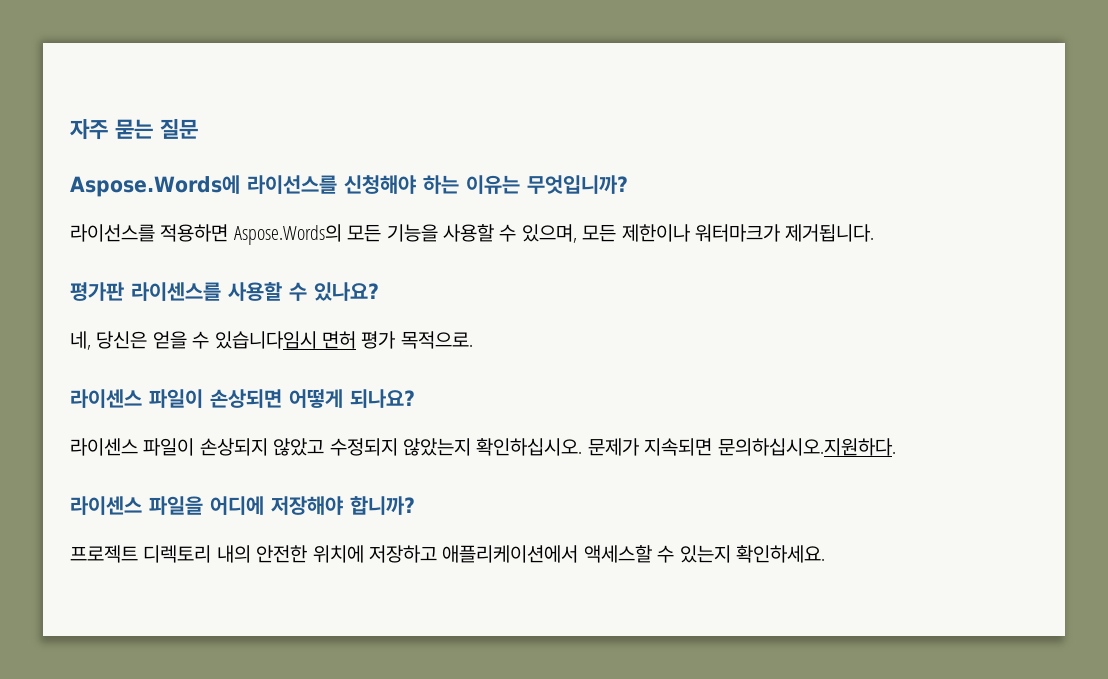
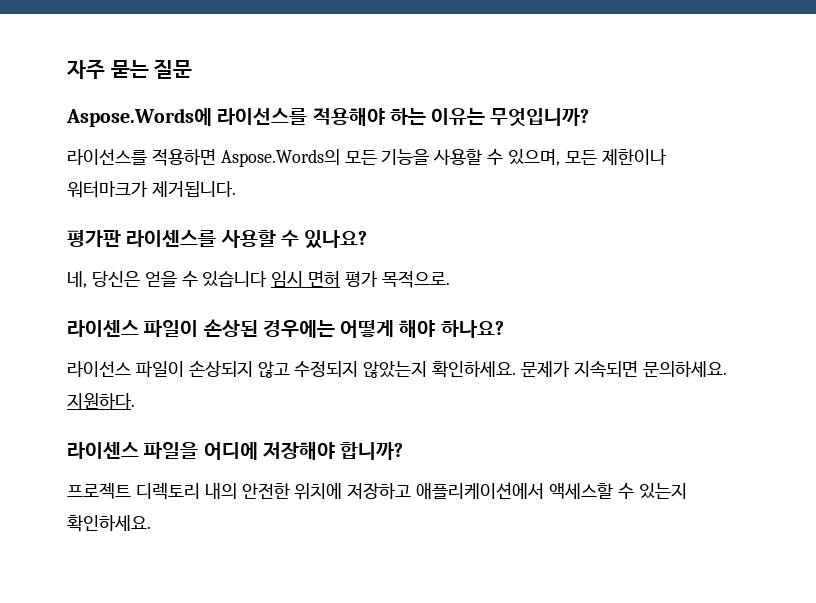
- Aspose.Words에 라이선스를 신청해야 하는 이유는 무엇입니까?
+ Aspose.Words에 라이선스를 적용해야 하는 이유는 무엇입니까?
- 네, 당신은 얻을 수 있습니다임시 면허 평가 목적으로.
+ 네, 당신은 얻을 수 있습니다 임시 면허 평가 목적으로.
- 라이센스 파일이 손상되면 어떻게 되나요?
- 라이센스 파일이 손상되지 않았고 수정되지 않았는지 확인하십시오.
+ 라이센스 파일이 손상된 경우에는 어떻게 해야 하나요?
+ 라이선스 파일이 손상되지 않고 수정되지 않았는지 확인하세요.
- 문제가 지속되면 문의하십시오.지원하다.
+ 문제가 지속되면 문의하세요. 지원하다.

